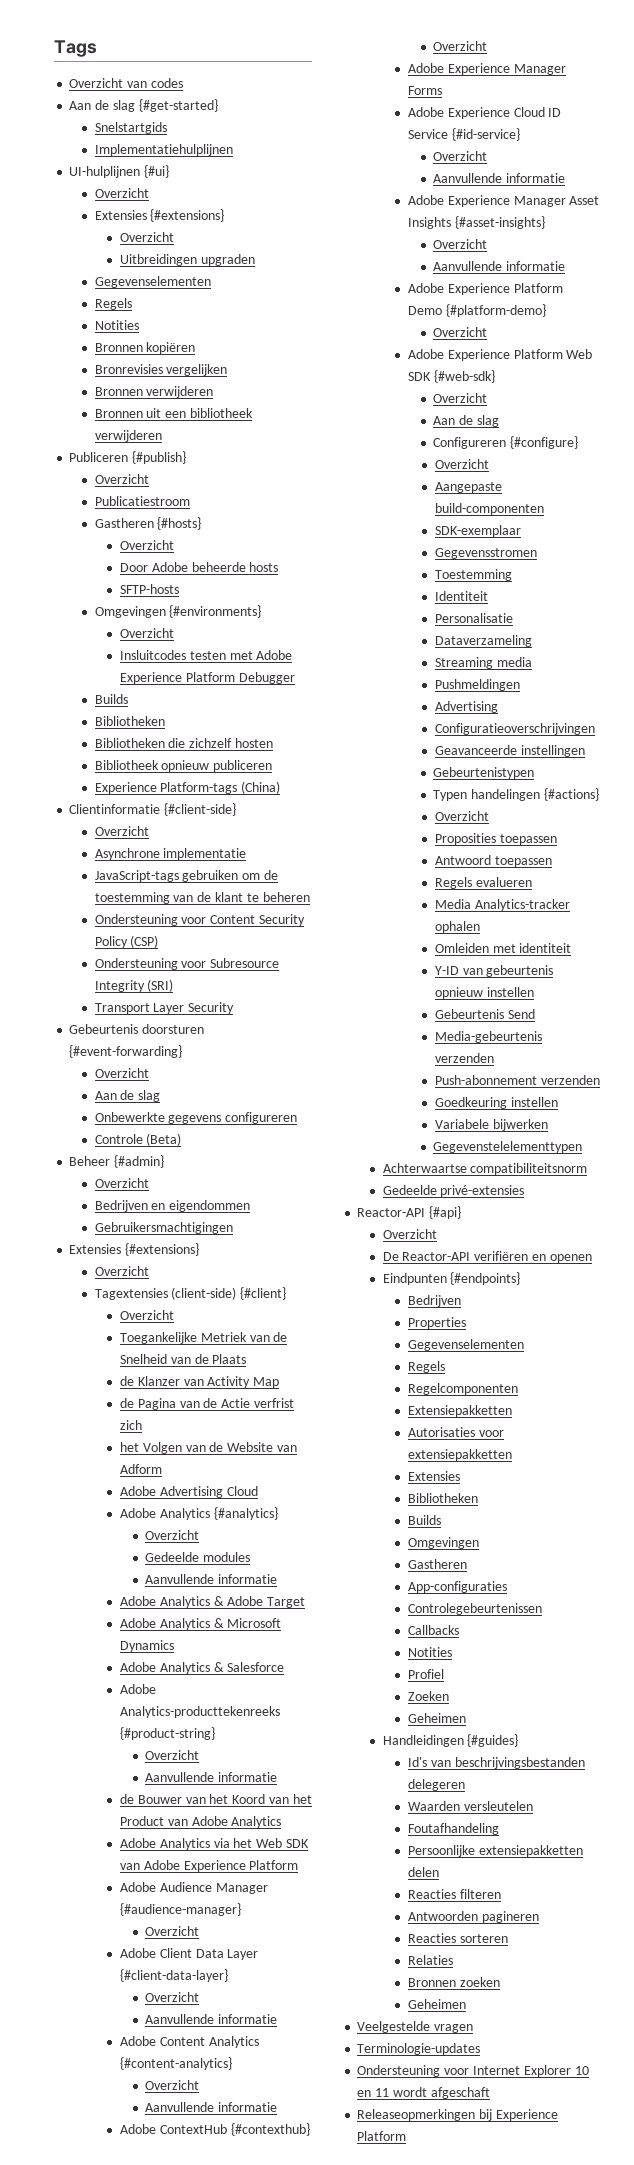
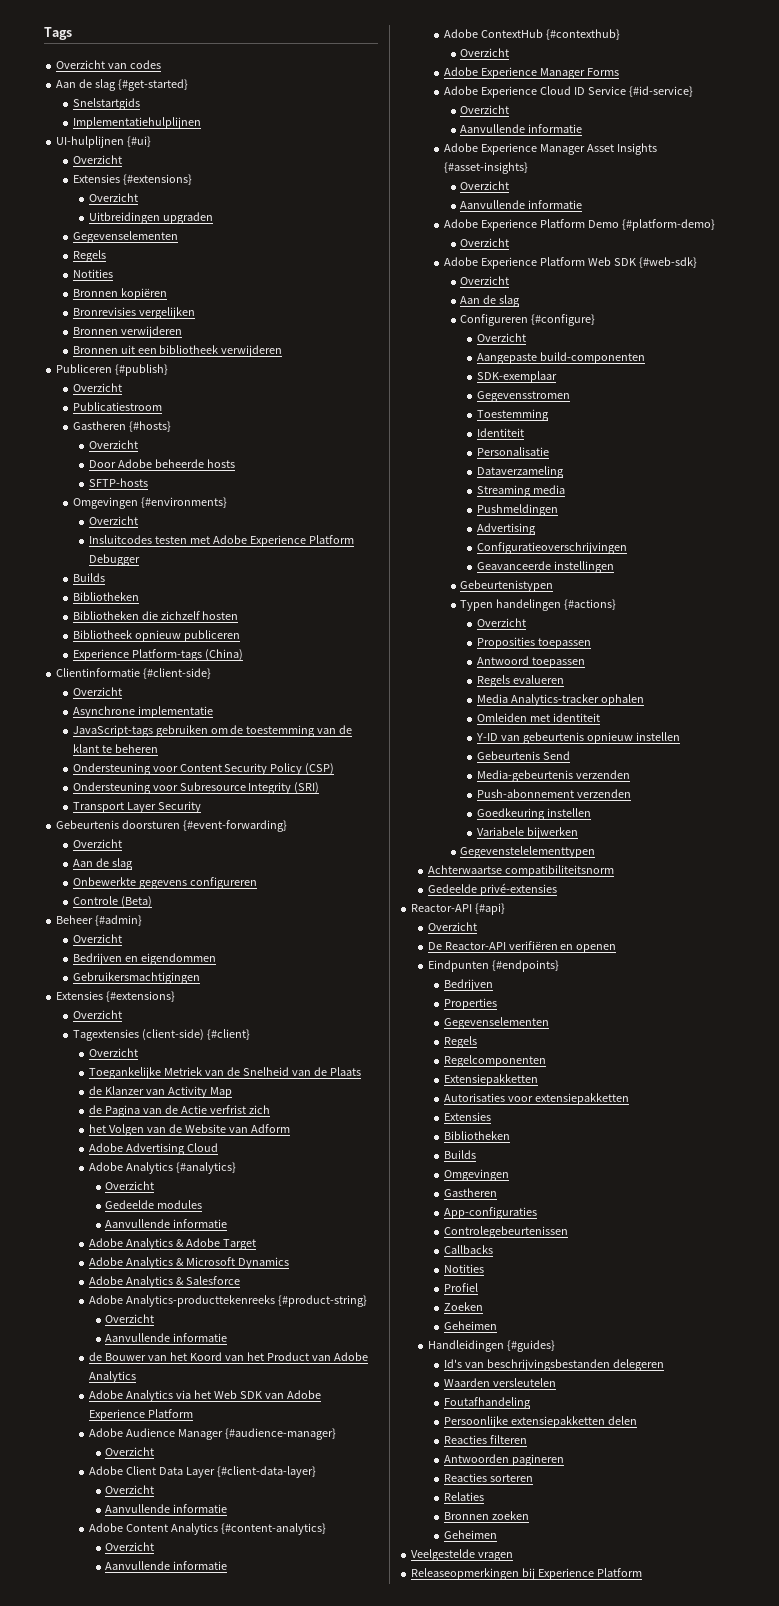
- Terminologie-updates
- Ondersteuning voor Internet Explorer 10 en 11 wordt afgeschaft

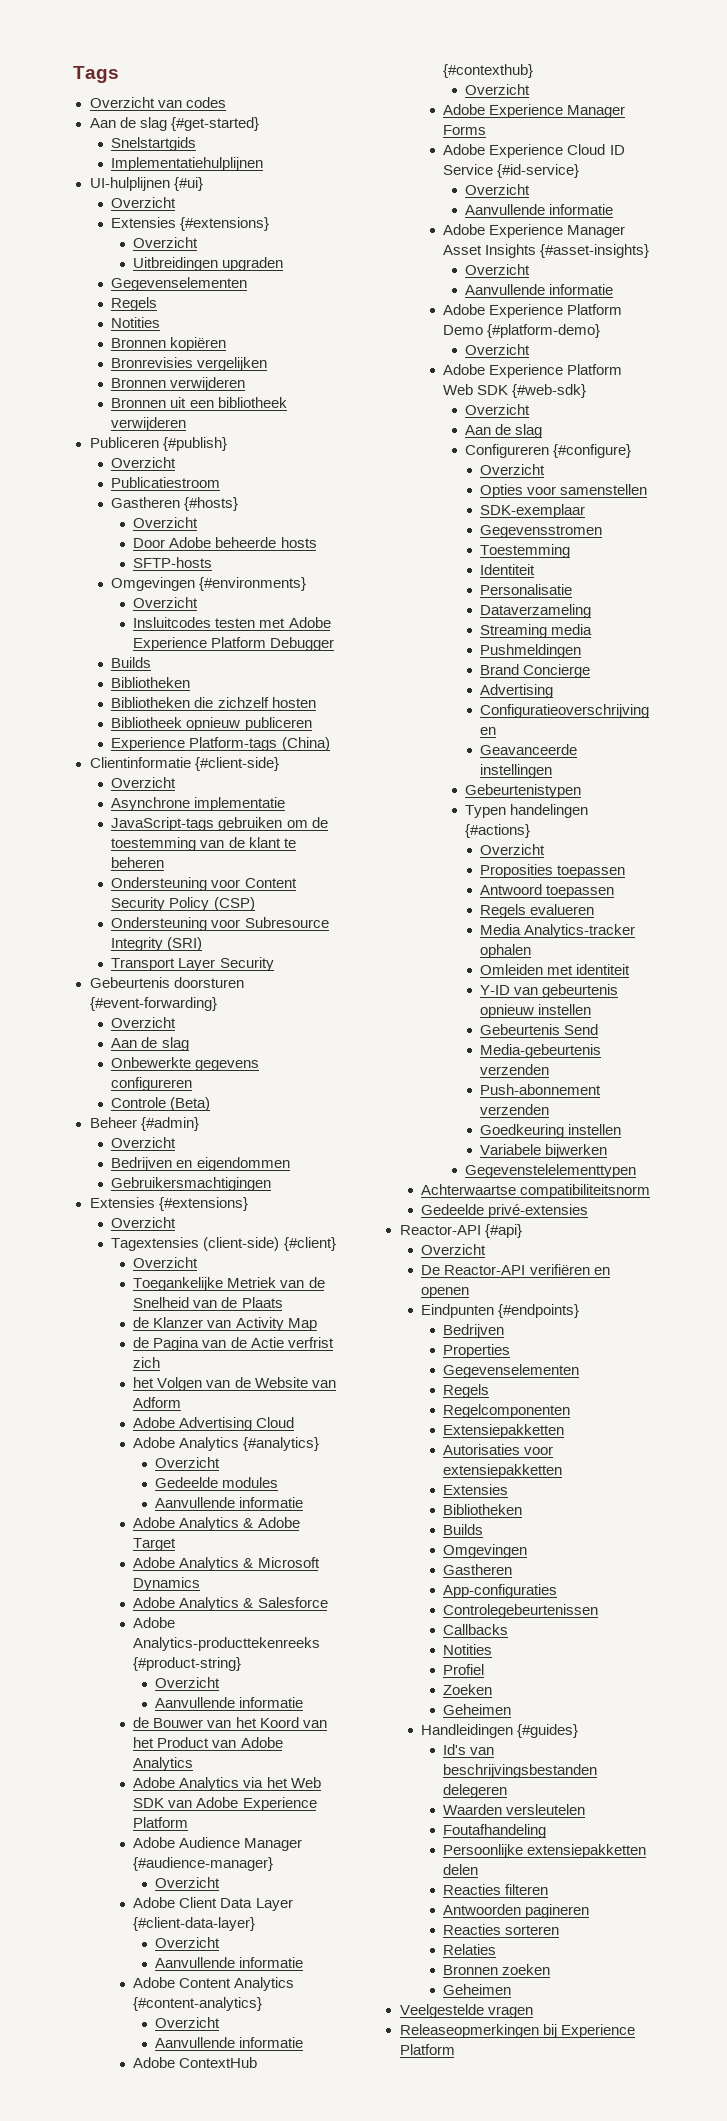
- Aangepaste build-componenten
+ Opties voor samenstellen
+ Brand Concierge

